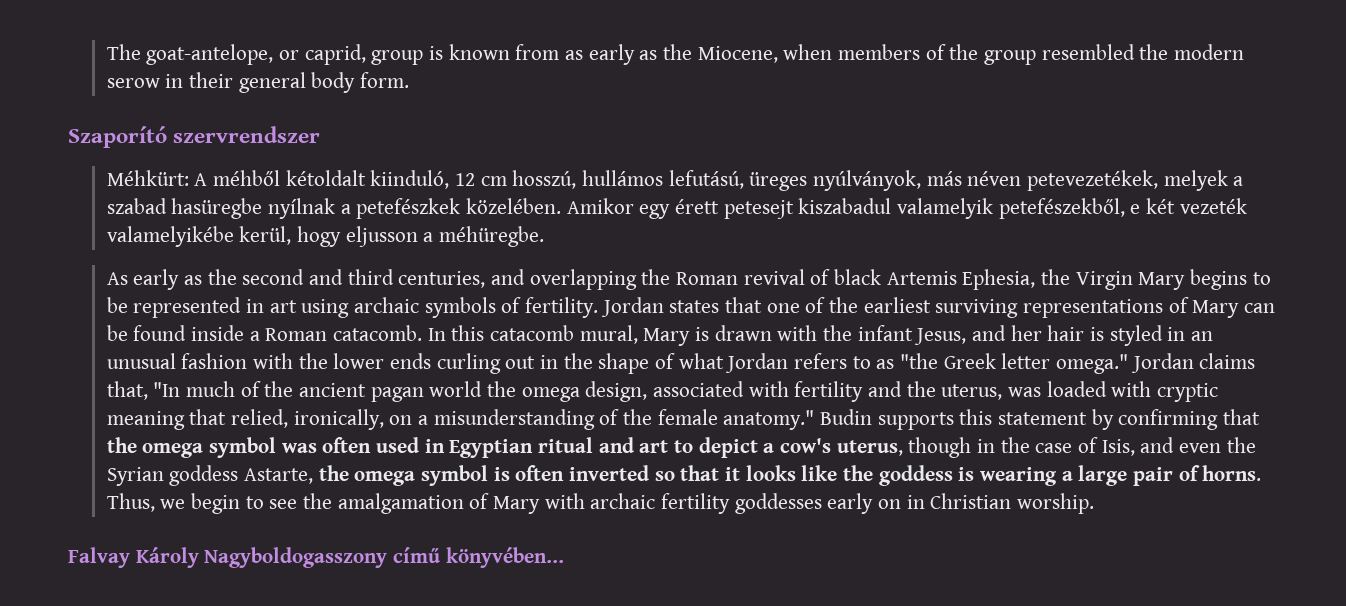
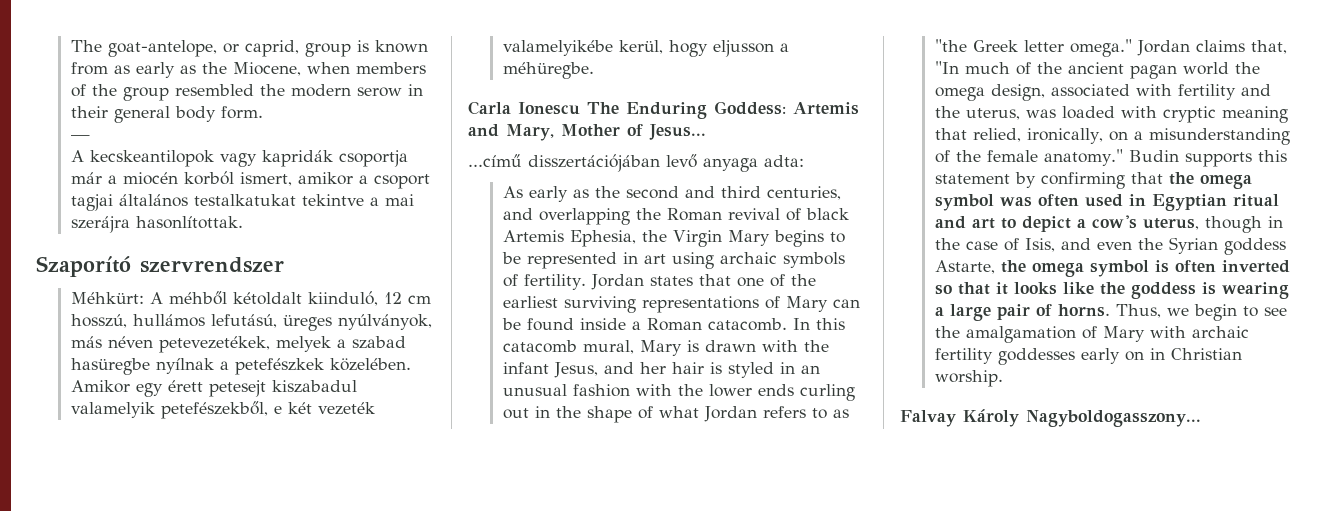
+ —
+ A kecskeantilopok vagy kapridák csoportja már a miocén korból ismert, amikor a csoport tagjai általános testalkatukat tekintve a mai szerájra hasonlítottak.
+ Carla Ionescu The Enduring Goddess: Artemis and Mary, Mother of Jesus...
+ ...című disszertációjában levő anyaga adta:
- Falvay Károly Nagyboldogasszony című könyvében...
+ Falvay Károly Nagyboldogasszony...

